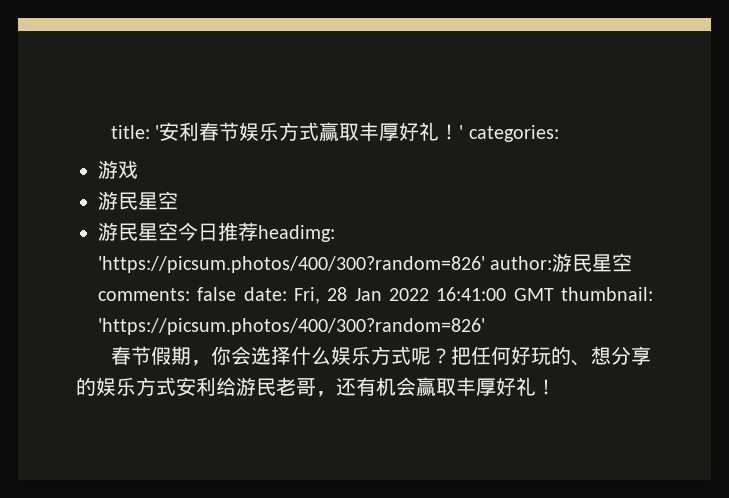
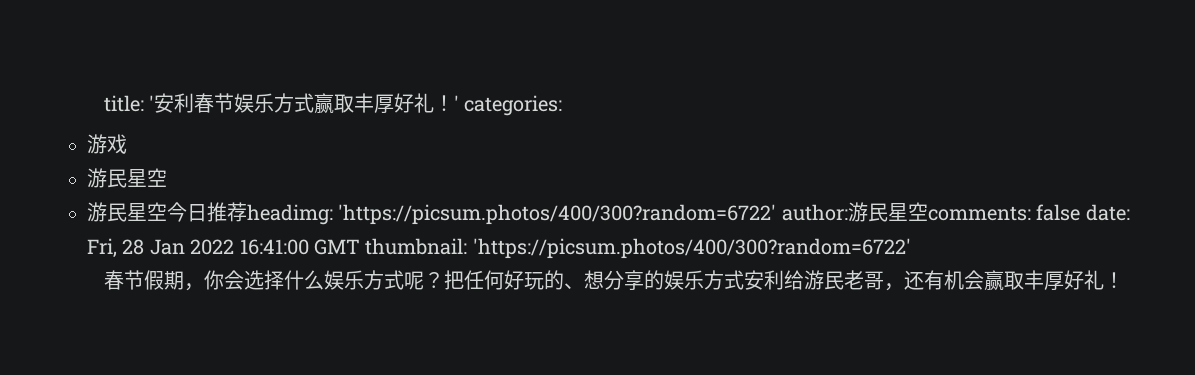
- 游民星空今日推荐headimg: 'https://picsum.photos/400/300?random=826' author:游民星空comments: false date: Fri, 28 Jan 2022 16:41:00 GMT thumbnail: 'https://picsum.photos/400/300?random=826'
+ 游民星空今日推荐headimg: 'https://picsum.photos/400/300?random=6722' author:游民星空comments: false date: Fri, 28 Jan 2022 16:41:00 GMT thumbnail: 'https://picsum.photos/400/300?random=6722'

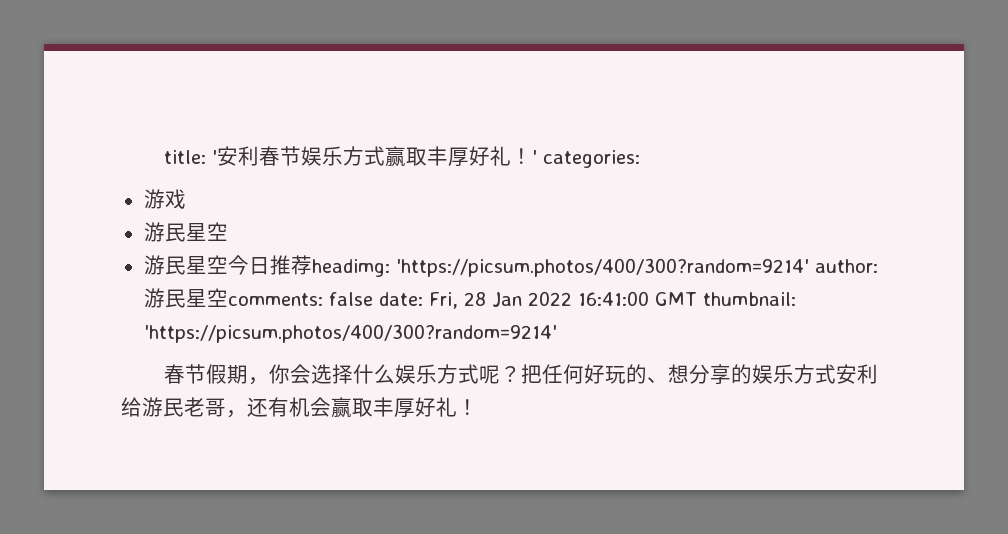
- 游民星空今日推荐headimg: 'https://picsum.photos/400/300?random=6722' author:游民星空comments: false date: Fri, 28 Jan 2022 16:41:00 GMT thumbnail: 'https://picsum.photos/400/300?random=6722'
+ 游民星空今日推荐headimg: 'https://picsum.photos/400/300?random=9214' author:游民星空comments: false date: Fri, 28 Jan 2022 16:41:00 GMT thumbnail: 'https://picsum.photos/400/300?random=9214'

